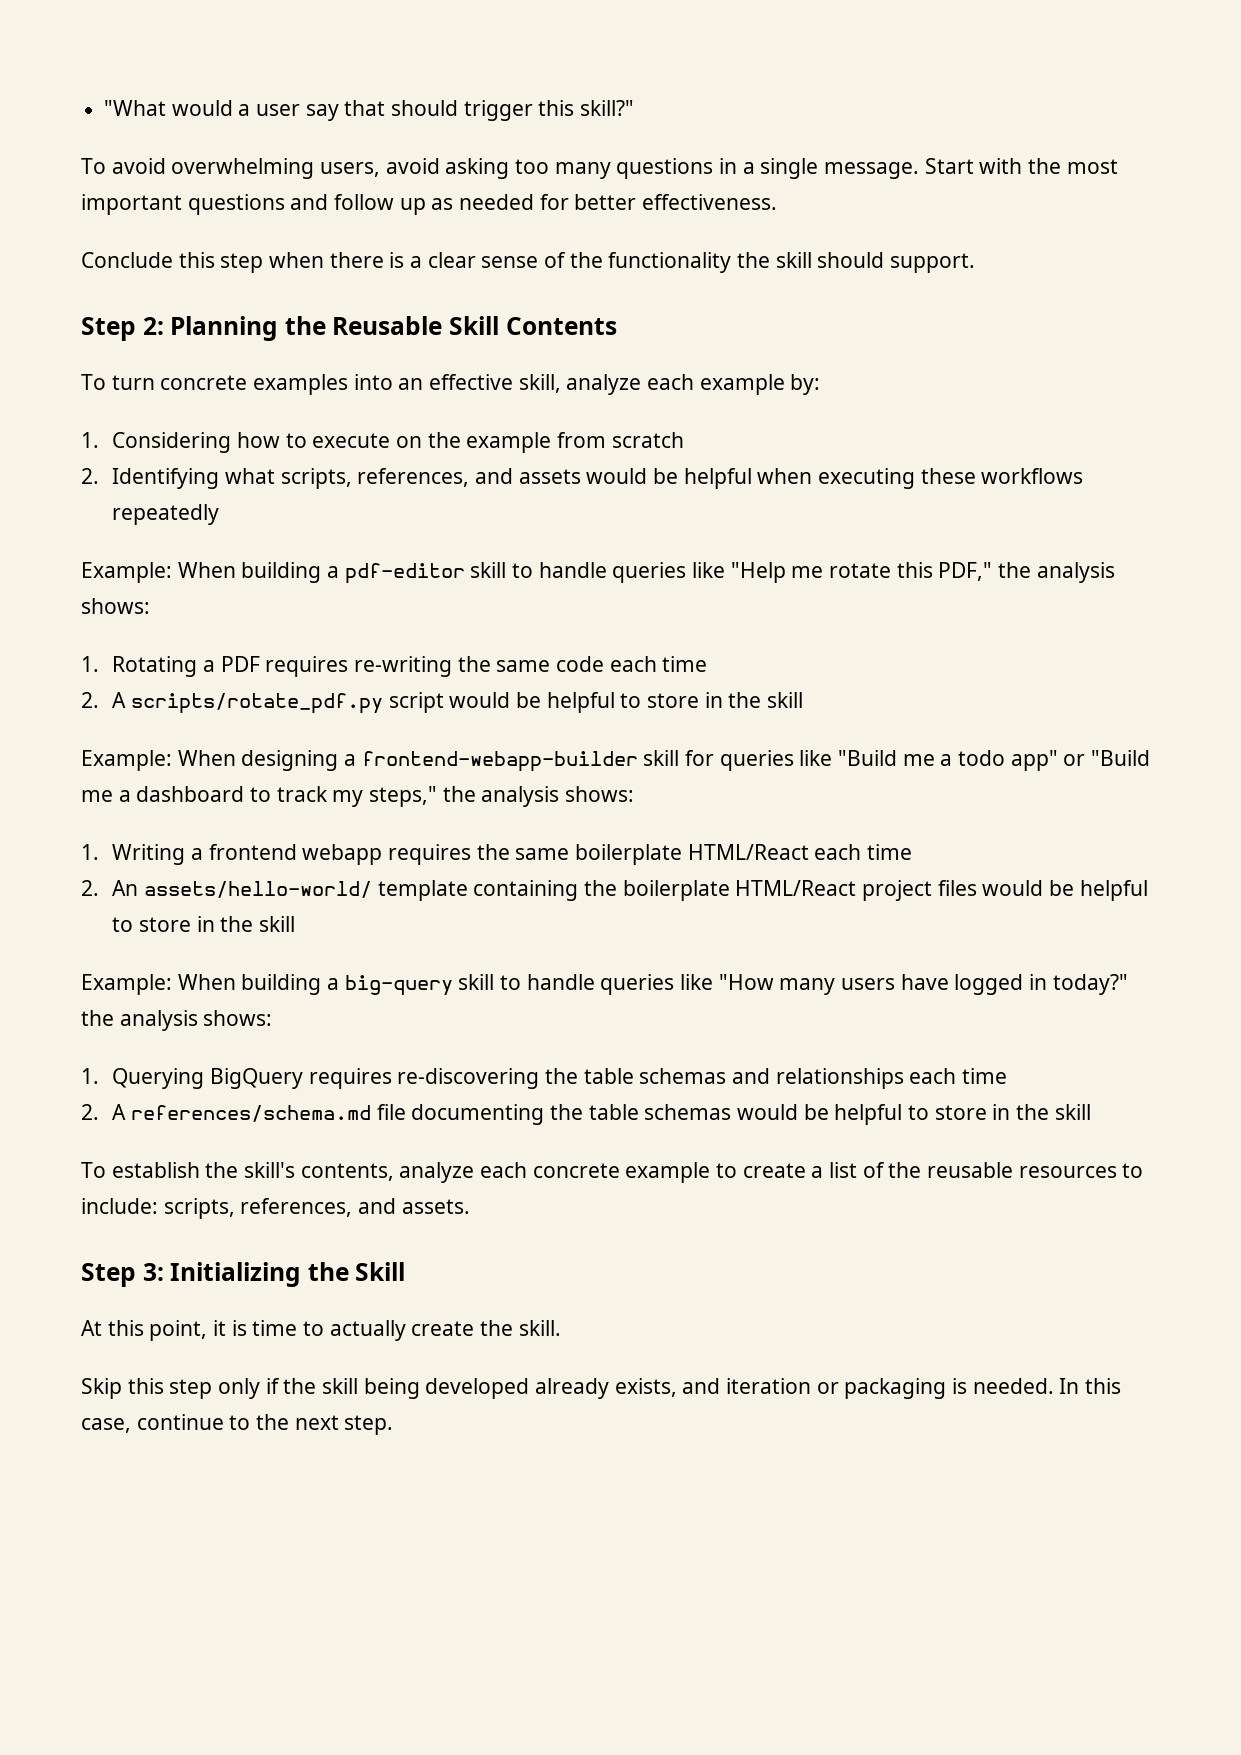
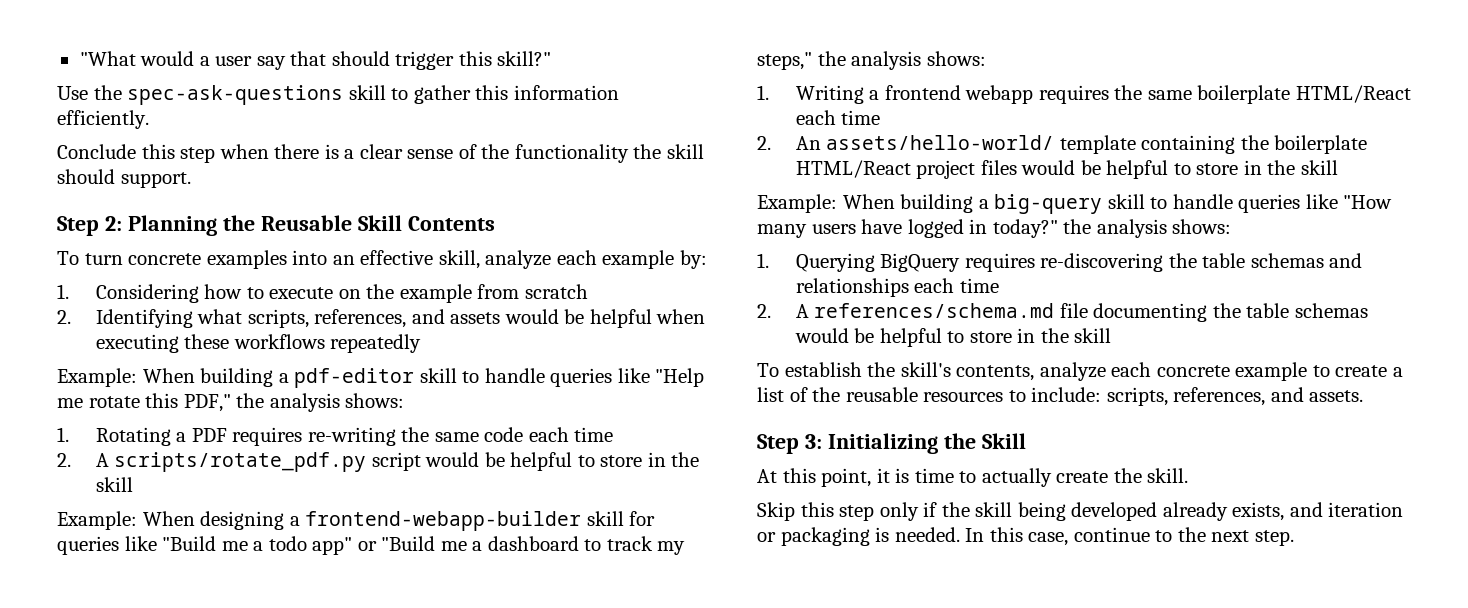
- To avoid overwhelming users, avoid asking too many questions in a single message. Start with the most important questions and follow up as needed for better effectiveness.
+ Use the spec-ask-questions skill to gather this information efficiently.

